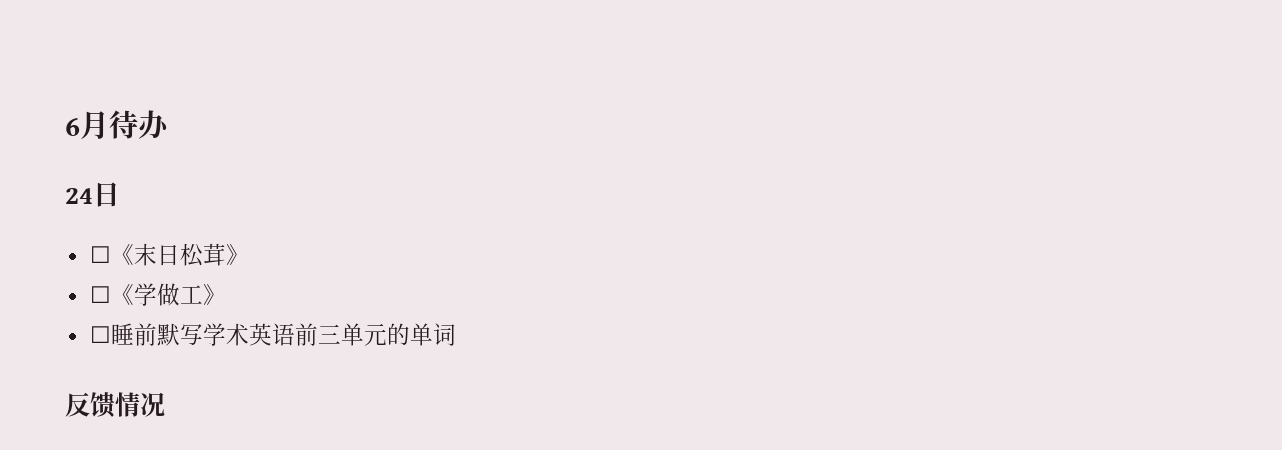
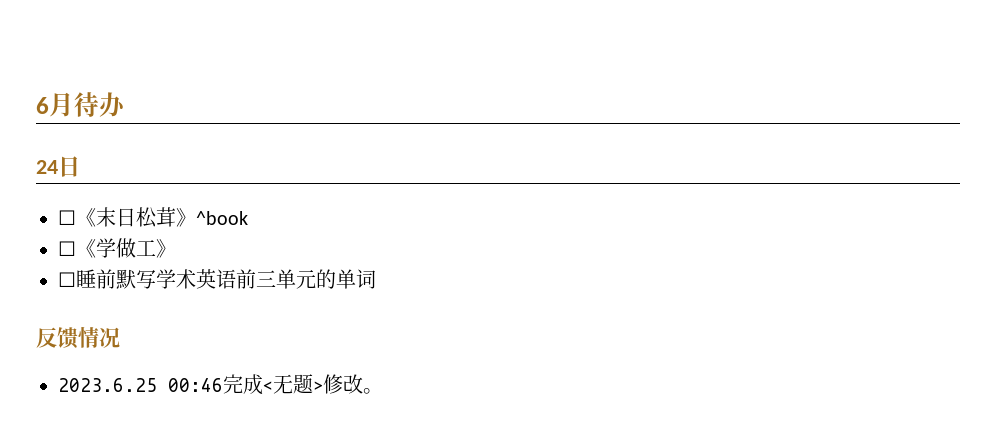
- ☐《末日松茸》
+ ☐《末日松茸》^book
+ 2023.6.25 00:46完成<无题>修改。

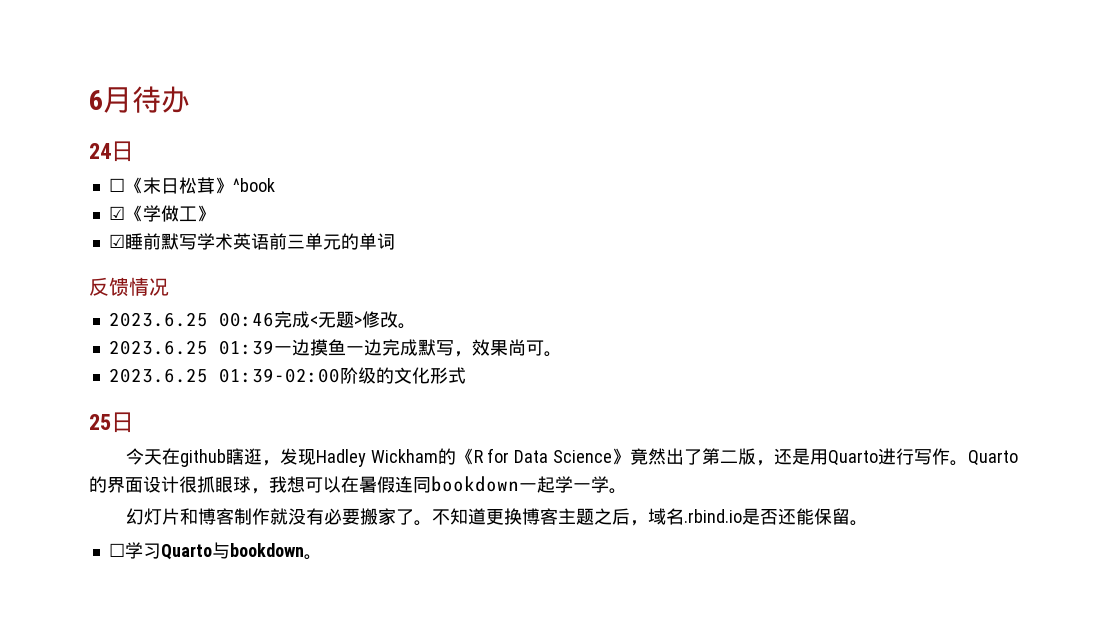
- ☐《学做工》
+ ☑《学做工》
- ☐睡前默写学术英语前三单元的单词
+ ☑睡前默写学术英语前三单元的单词
+ 2023.6.25 01:39一边摸鱼一边完成默写，效果尚可。
+ 2023.6.25 01:39-02:00阶级的文化形式
+ 25日
+ 今天在github瞎逛，发现Hadley Wickham的《R for Data Science》竟然出了第二版，还是用Quarto进行写作。Quarto的界面设计很抓眼球，我想可以在暑假连同bookdown一起学一学。
+ 幻灯片和博客制作就没有必要搬家了。不知道更换博客主题之后，域名.rbind.io是否还能保留。
+ ☐学习Quarto与bookdown。

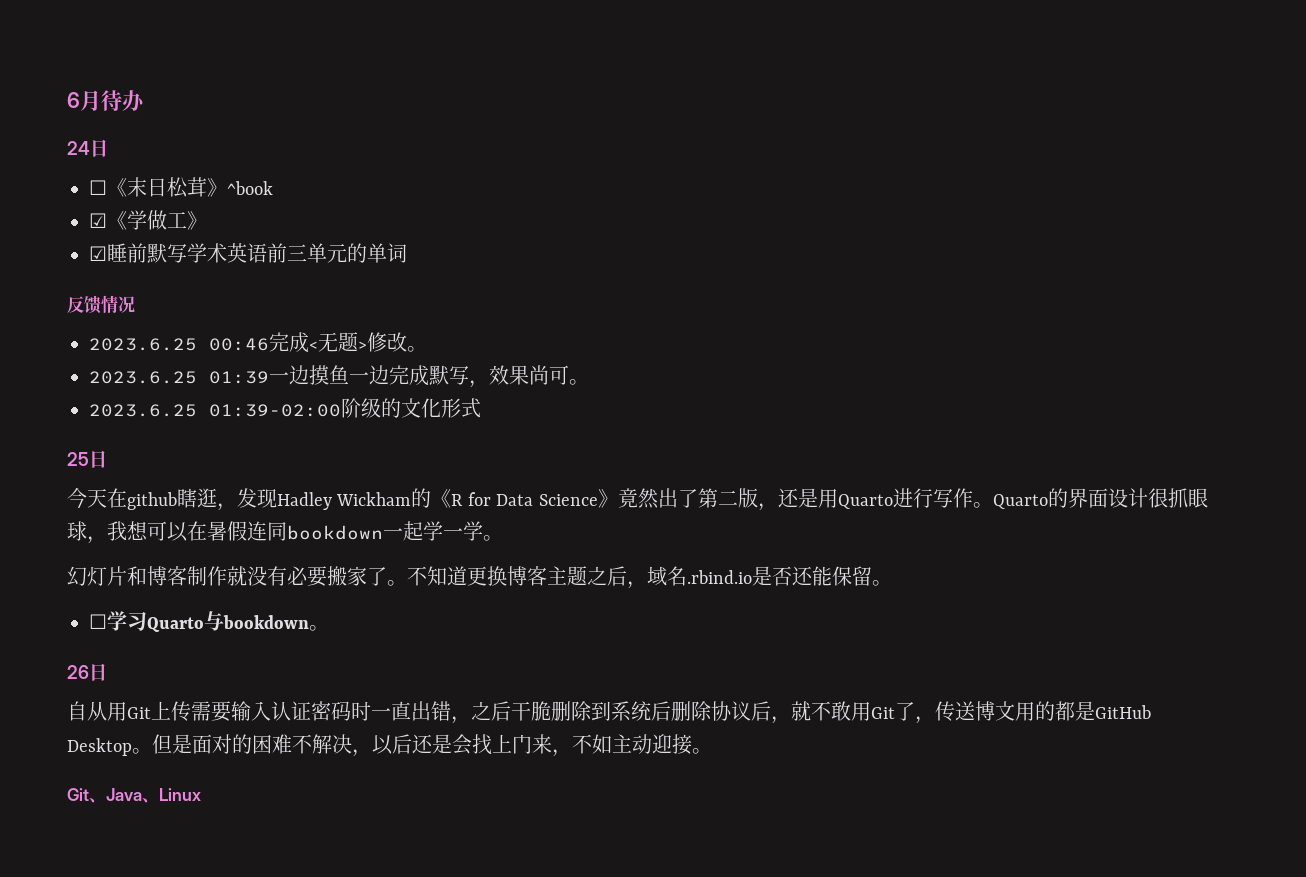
+ 26日
+ 自从用Git上传需要输入认证密码时一直出错，之后干脆删除到系统后删除协议后，就不敢用Git了，传送博文用的都是GitHub Desktop。但是面对的困难不解决，以后还是会找上门来，不如主动迎接。
+ Git、Java、Linux

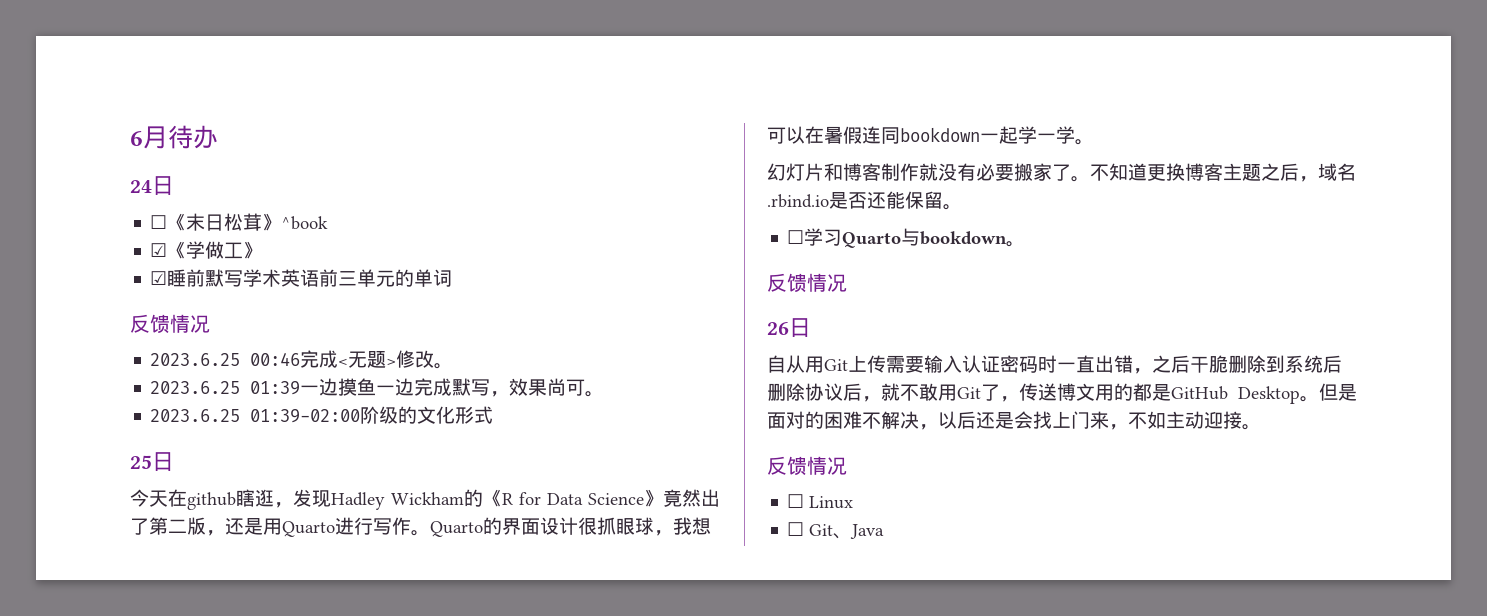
  ☐学习Quarto与bookdown。
+ 反馈情况
  但是面对的困难不解决，以后还是会找上门来，不如主动迎接。
- Git、Java、Linux
+ 反馈情况
+ ☐ Linux
+ ☐ Git、Java

